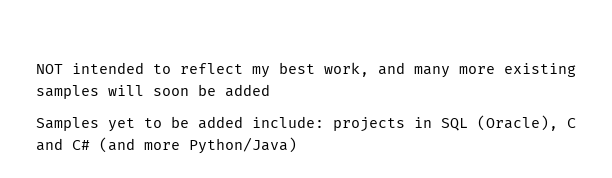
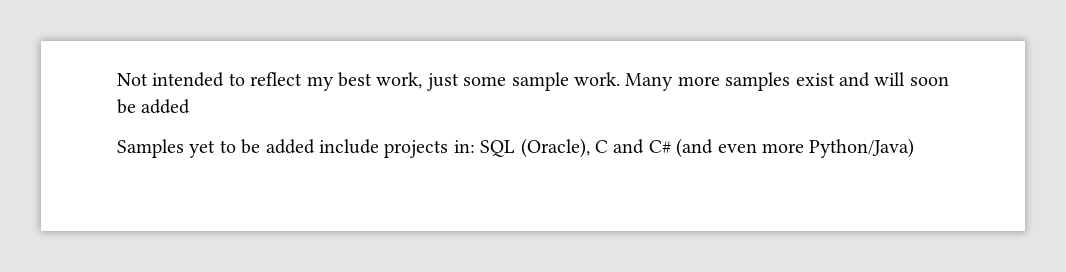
- NOT intended to reflect my best work, and many more existing samples will soon be added
+ Not intended to reflect my best work, just some sample work. Many more samples exist and will soon be added
- Samples yet to be added include: projects in SQL (Oracle), C and C# (and more Python/Java)
+ Samples yet to be added include projects in: SQL (Oracle), C and C# (and even more Python/Java)

